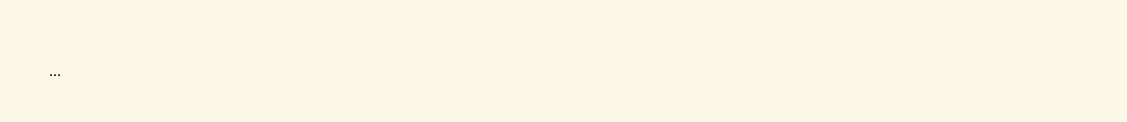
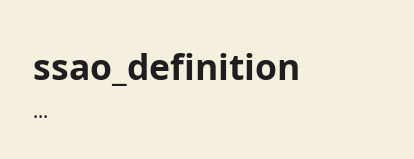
+ ssao_definition

